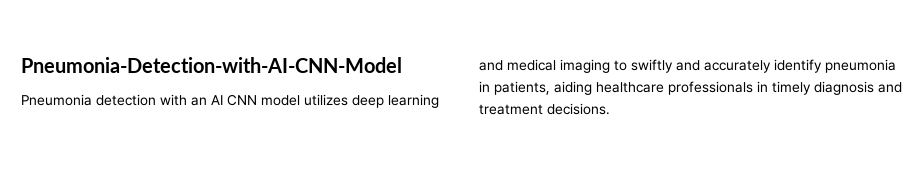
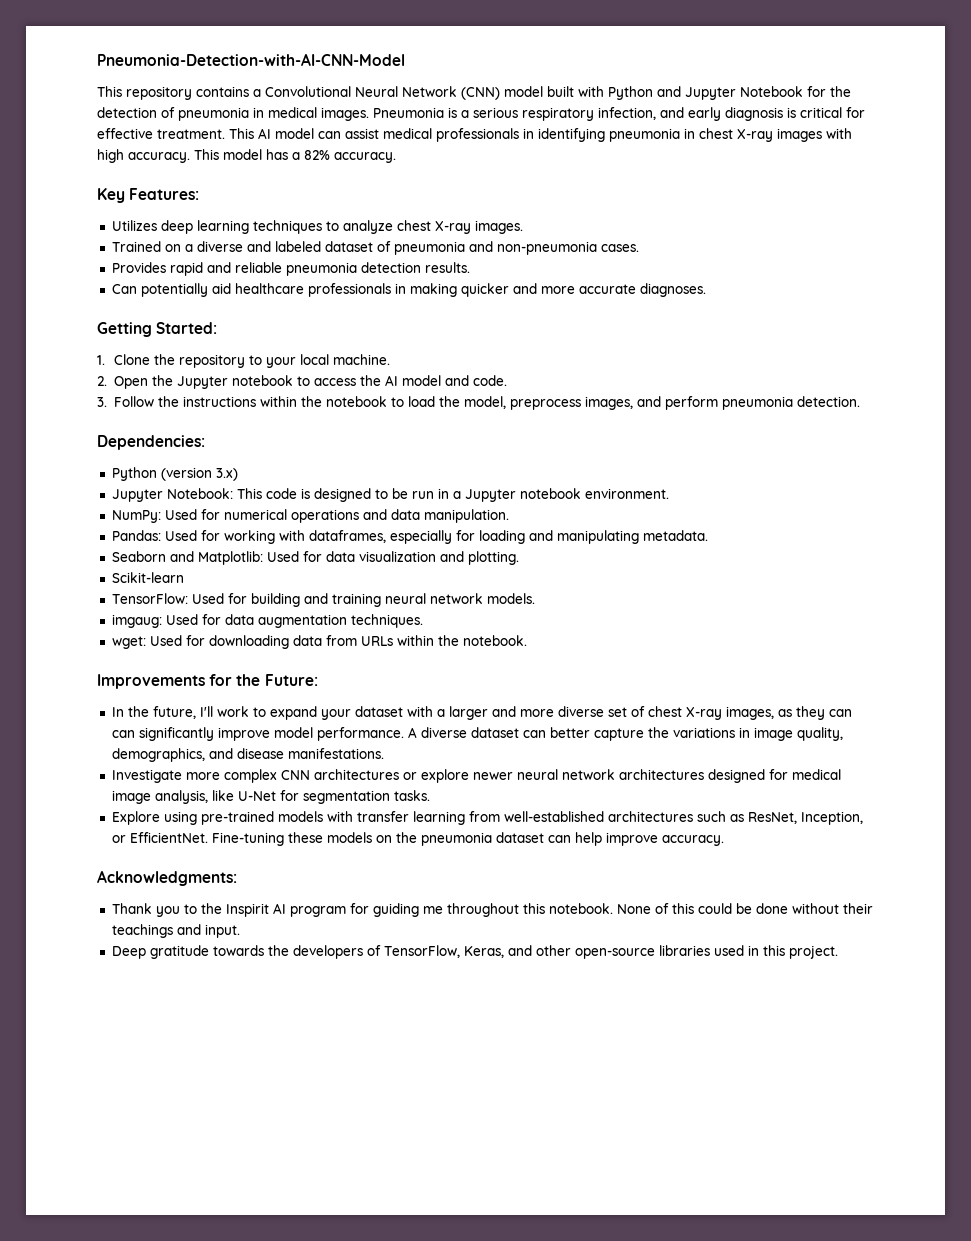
- Pneumonia detection with an AI CNN model utilizes deep learning and medical imaging to swiftly and accurately identify pneumonia in patients, aiding healthcare professionals in timely diagnosis and treatment decisions.
+ This repository contains a Convolutional Neural Network (CNN) model built with Python and Jupyter Notebook for the detection of pneumonia in medical images. Pneumonia is a serious respiratory infection, and early diagnosis is critical for effective treatment. This AI model can assist medical professionals in identifying pneumonia in chest X-ray images with high accuracy. This model has a 82% accuracy.
+ Key Features:
+ Utilizes deep learning techniques to analyze chest X-ray images.
+ Trained on a diverse and labeled dataset of pneumonia and non-pneumonia cases.
+ Provides rapid and reliable pneumonia detection results.
+ Can potentially aid healthcare professionals in making quicker and more accurate diagnoses.
+ Getting Started:
+ 1. Clone the repository to your local machine.
+ 2. Open the Jupyter notebook to access the AI model and code.
+ 3. Follow the instructions within the notebook to load the model, preprocess images, and perform pneumonia detection.
+ Dependencies:
+ Python (version 3.x)
+ Jupyter Notebook: This code is designed to be run in a Jupyter notebook environment.
+ NumPy: Used for numerical operations and data manipulation.
+ Pandas: Used for working with dataframes, especially for loading and manipulating metadata.
+ Seaborn and Matplotlib: Used for data visualization and plotting.
+ Scikit-learn
+ TensorFlow: Used for building and training neural network models.
+ imgaug: Used for data augmentation techniques.
+ wget: Used for downloading data from URLs within the notebook.
+ Improvements for the Future:
+ In the future, I'll work to expand your dataset with a larger and more diverse set of chest X-ray images, as they can can significantly improve model performance. A diverse dataset can better capture the variations in image quality, demographics, and disease manifestations.
+ Investigate more complex CNN architectures or explore newer neural network architectures designed for medical image analysis, like U-Net for segmentation tasks.
+ Explore using pre-trained models with transfer learning from well-established architectures such as ResNet, Inception, or EfficientNet. Fine-tuning these models on the pneumonia dataset can help improve accuracy.
+ Acknowledgments:
+ Thank you to the Inspirit AI program for guiding me throughout this notebook. None of this could be done without their teachings and input.
+ Deep gratitude towards the developers of TensorFlow, Keras, and other open-source libraries used in this project.

